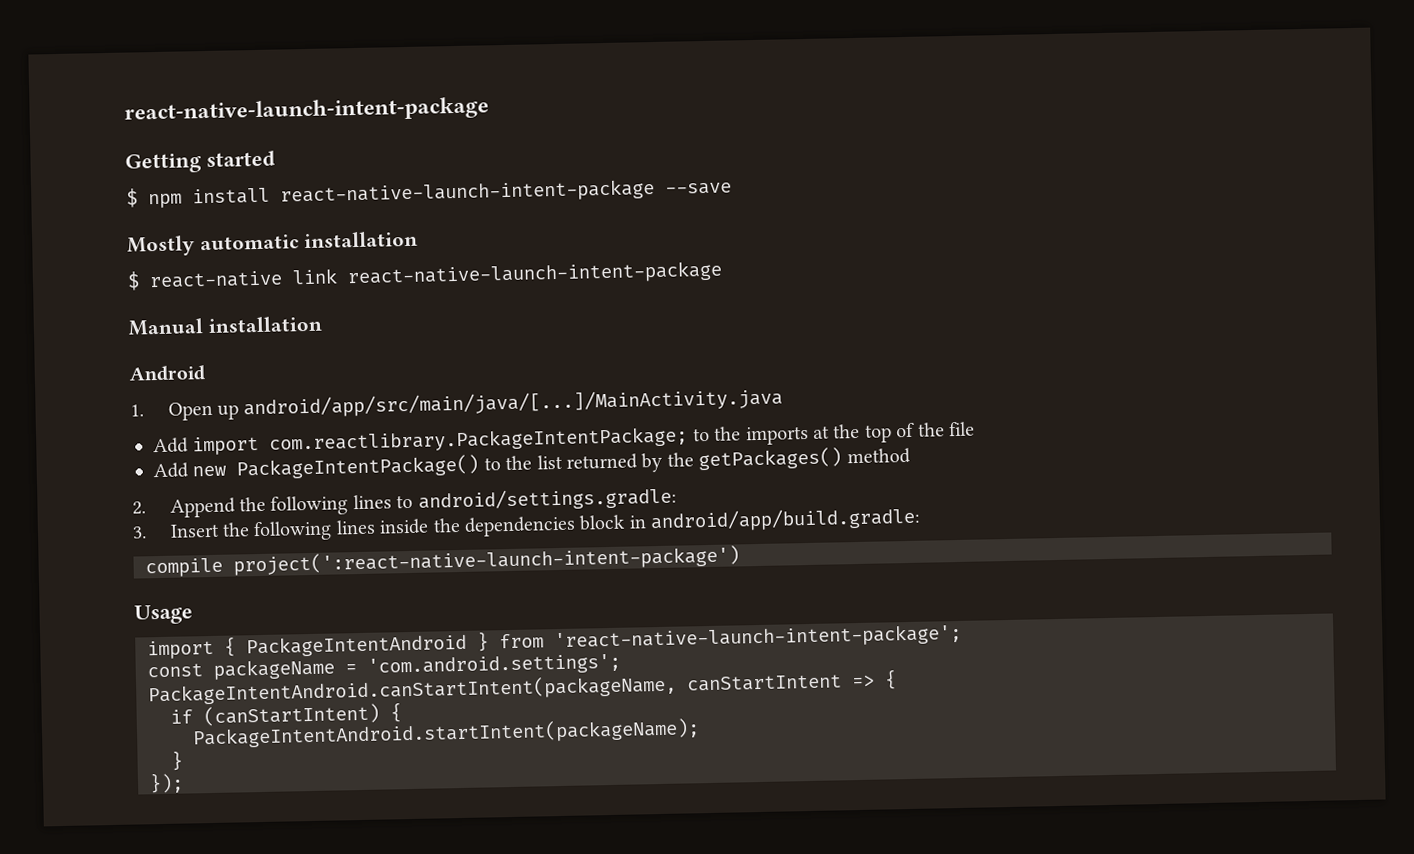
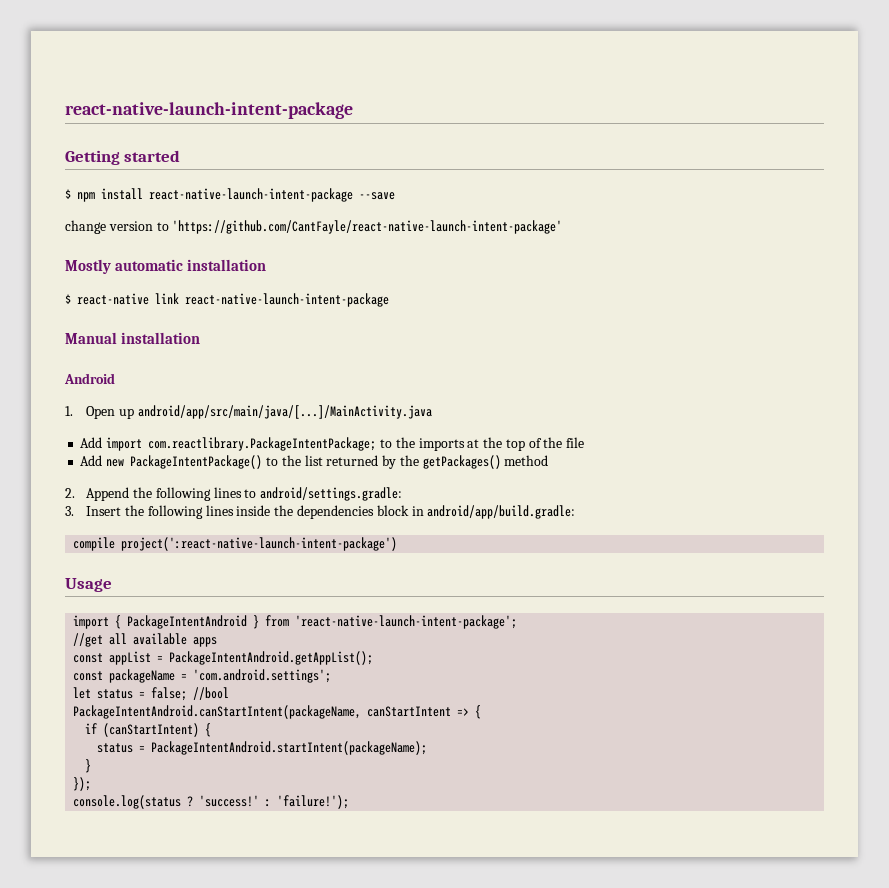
+ change version to 'https://github.com/CantFayle/react-native-launch-intent-package'
+ //get all available apps
+ const appList = PackageIntentAndroid.getAppList();
+ let status = false; //bool
- PackageIntentAndroid.startIntent(packageName);
+ status = PackageIntentAndroid.startIntent(packageName);
+ console.log(status ? 'success!' : 'failure!');

